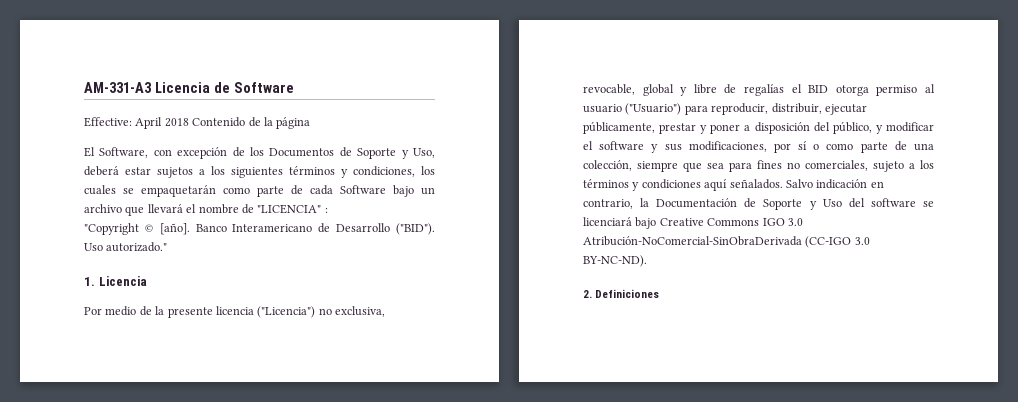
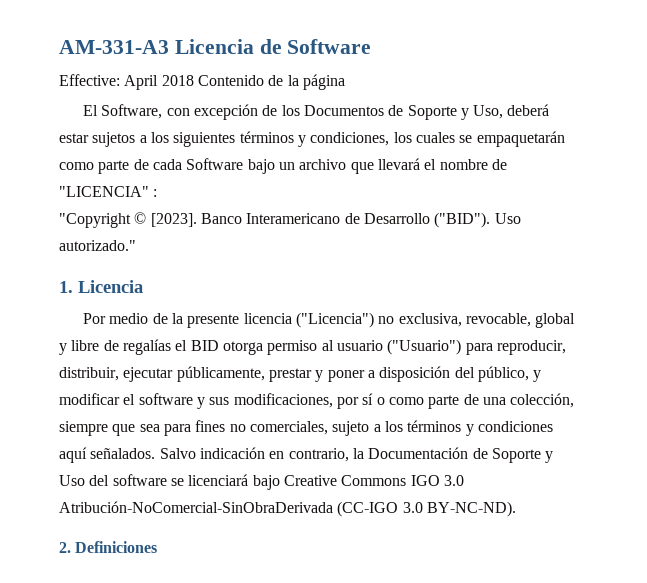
- "Copyright © [año].
+ "Copyright © [2023].

